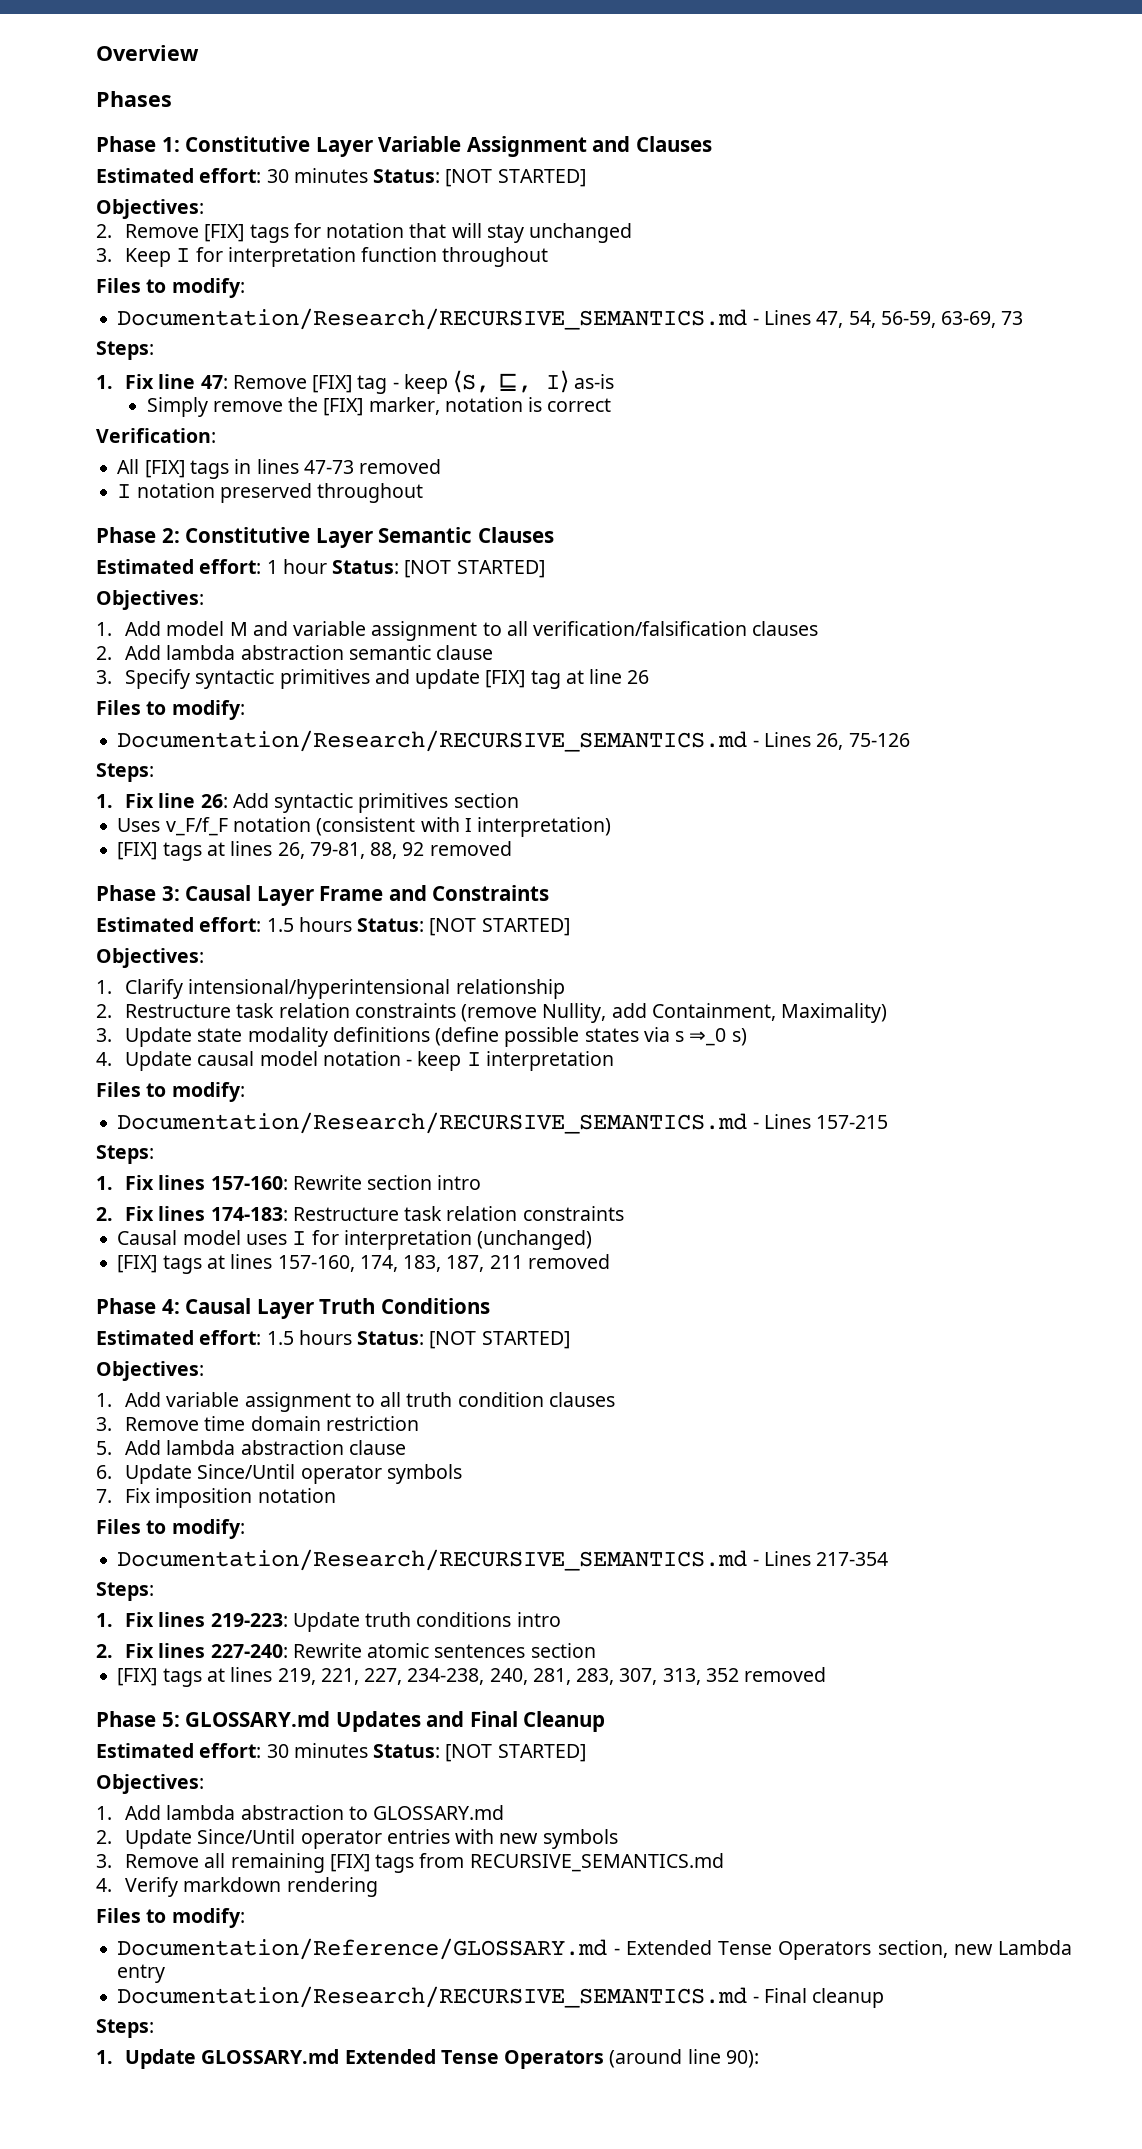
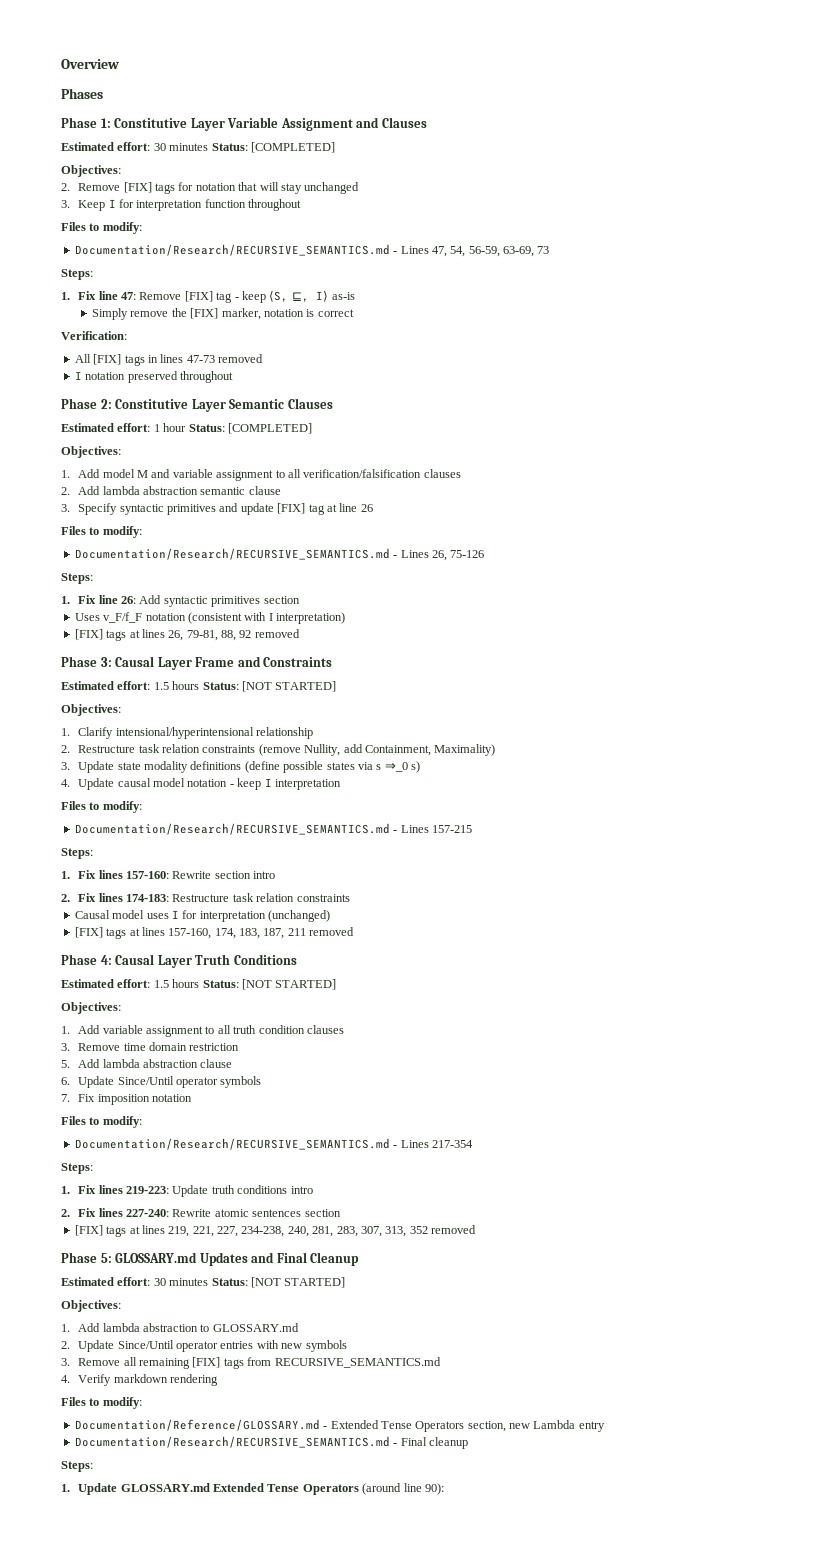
  Phase 1: Constitutive Layer Variable Assignment and Clauses
- Estimated effort: 30 minutes Status: [NOT STARTED]
+ Estimated effort: 30 minutes Status: [COMPLETED]
- Estimated effort: 1 hour Status: [NOT STARTED]
+ Estimated effort: 1 hour Status: [COMPLETED]

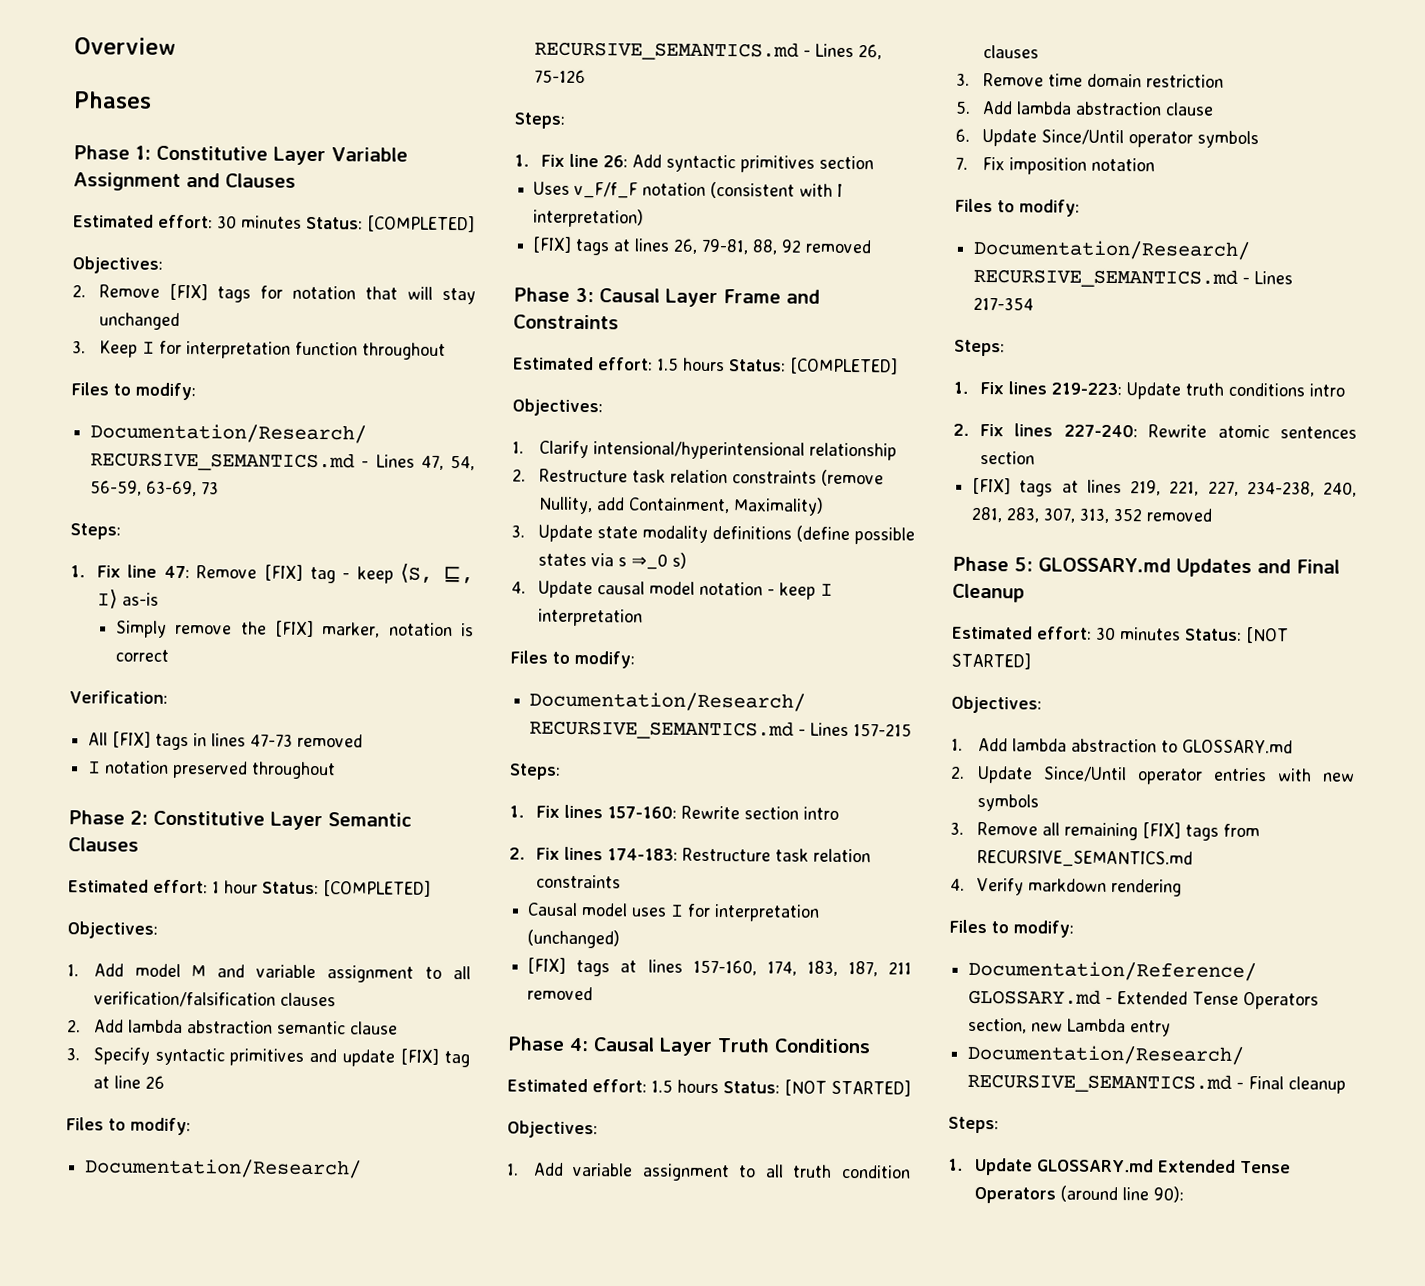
  Phase 3: Causal Layer Frame and Constraints
- Estimated effort: 1.5 hours Status: [NOT STARTED]
+ Estimated effort: 1.5 hours Status: [COMPLETED]

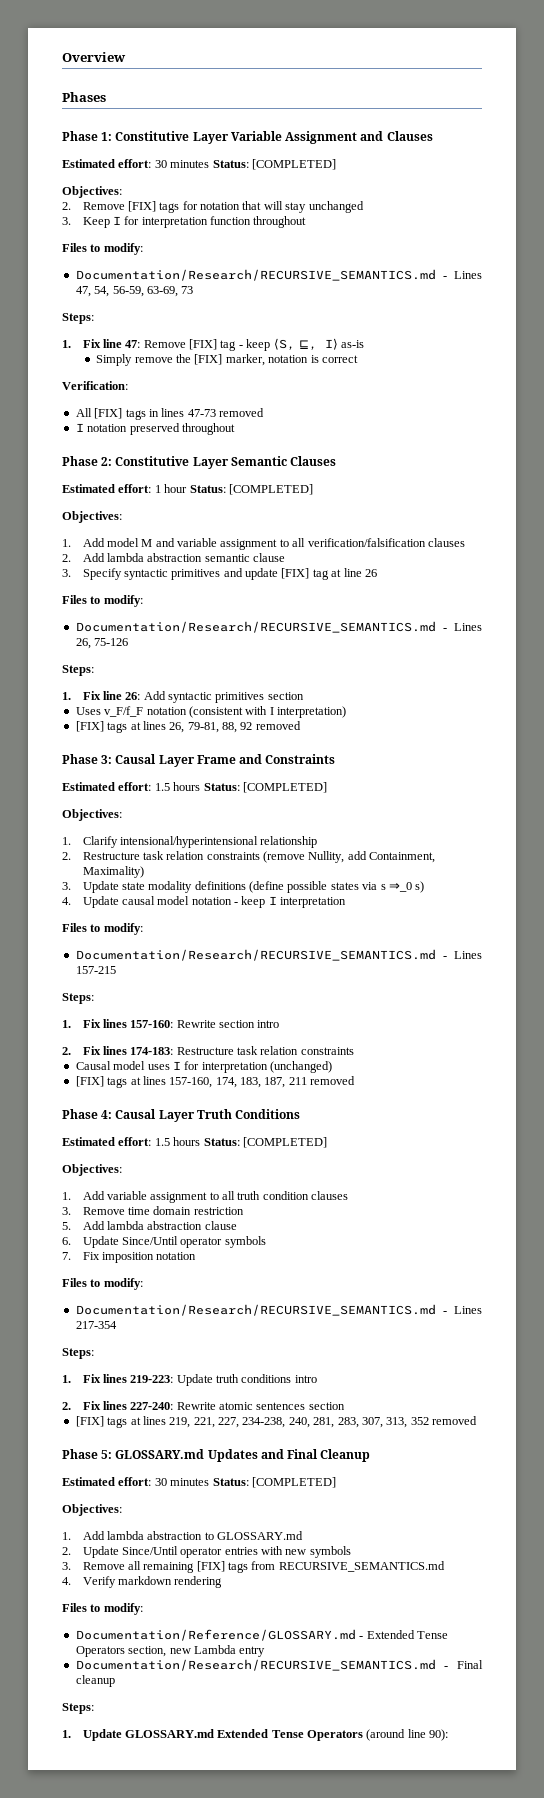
  Phase 4: Causal Layer Truth Conditions
- Estimated effort: 1.5 hours Status: [NOT STARTED]
+ Estimated effort: 1.5 hours Status: [COMPLETED]
  Phase 5: GLOSSARY.md Updates and Final Cleanup
- Estimated effort: 30 minutes Status: [NOT STARTED]
+ Estimated effort: 30 minutes Status: [COMPLETED]

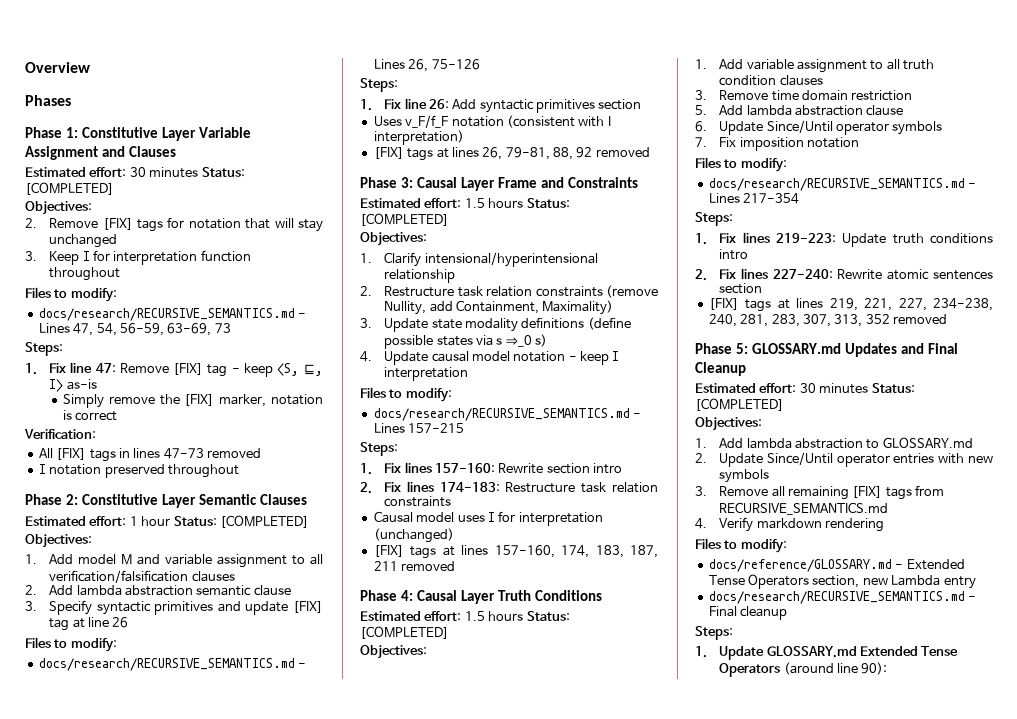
- Documentation/Research/RECURSIVE_SEMANTICS.md - Lines 47, 54, 56-59, 63-69, 73
+ docs/research/RECURSIVE_SEMANTICS.md - Lines 47, 54, 56-59, 63-69, 73
- Documentation/Research/RECURSIVE_SEMANTICS.md - Lines 26, 75-126
+ docs/research/RECURSIVE_SEMANTICS.md - Lines 26, 75-126
- Documentation/Research/RECURSIVE_SEMANTICS.md - Lines 157-215
+ docs/research/RECURSIVE_SEMANTICS.md - Lines 157-215
- Documentation/Research/RECURSIVE_SEMANTICS.md - Lines 217-354
+ docs/research/RECURSIVE_SEMANTICS.md - Lines 217-354
- Documentation/Reference/GLOSSARY.md - Extended Tense Operators section, new Lambda entry
+ docs/reference/GLOSSARY.md - Extended Tense Operators section, new Lambda entry
- Documentation/Research/RECURSIVE_SEMANTICS.md - Final cleanup
+ docs/research/RECURSIVE_SEMANTICS.md - Final cleanup

